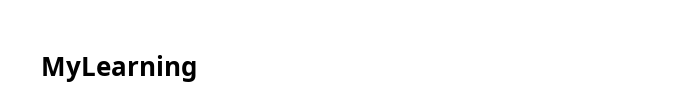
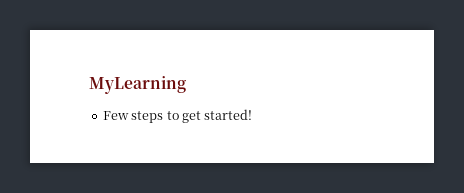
+ Few steps to get started!

